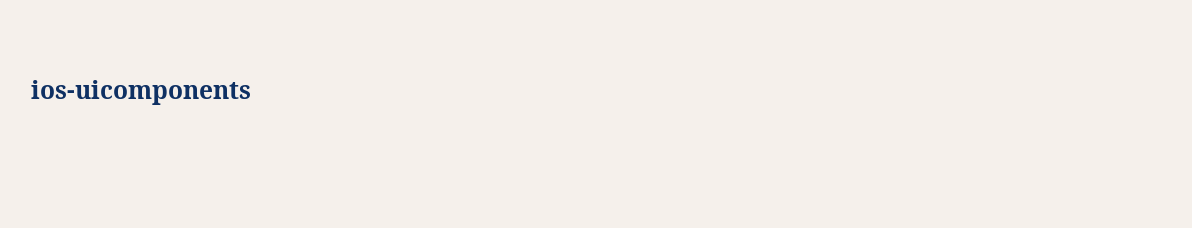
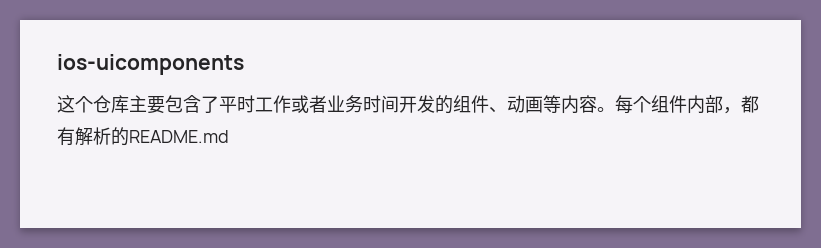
+ 这个仓库主要包含了平时工作或者业务时间开发的组件、动画等内容。每个组件内部，都有解析的README.md

